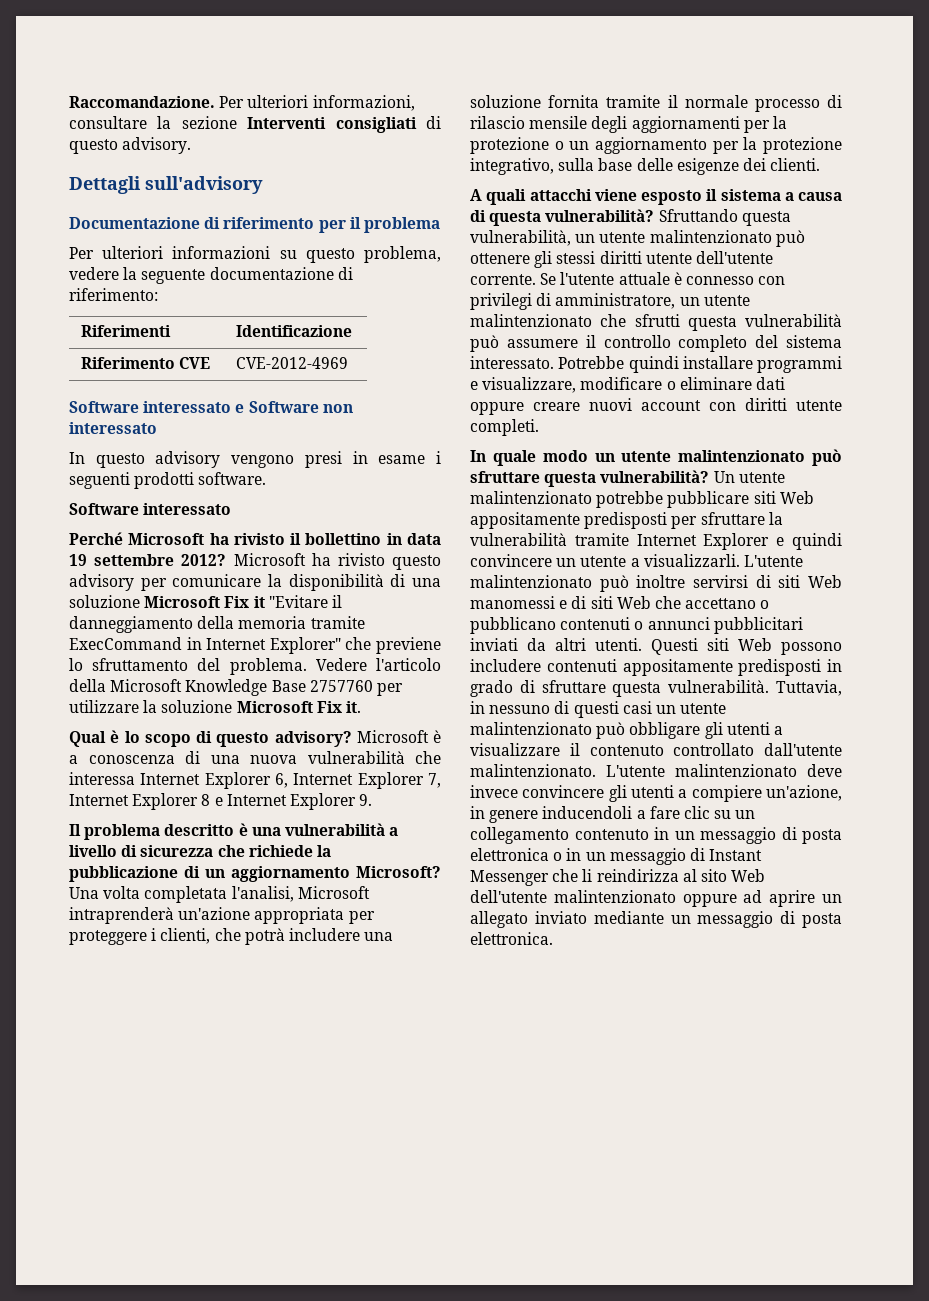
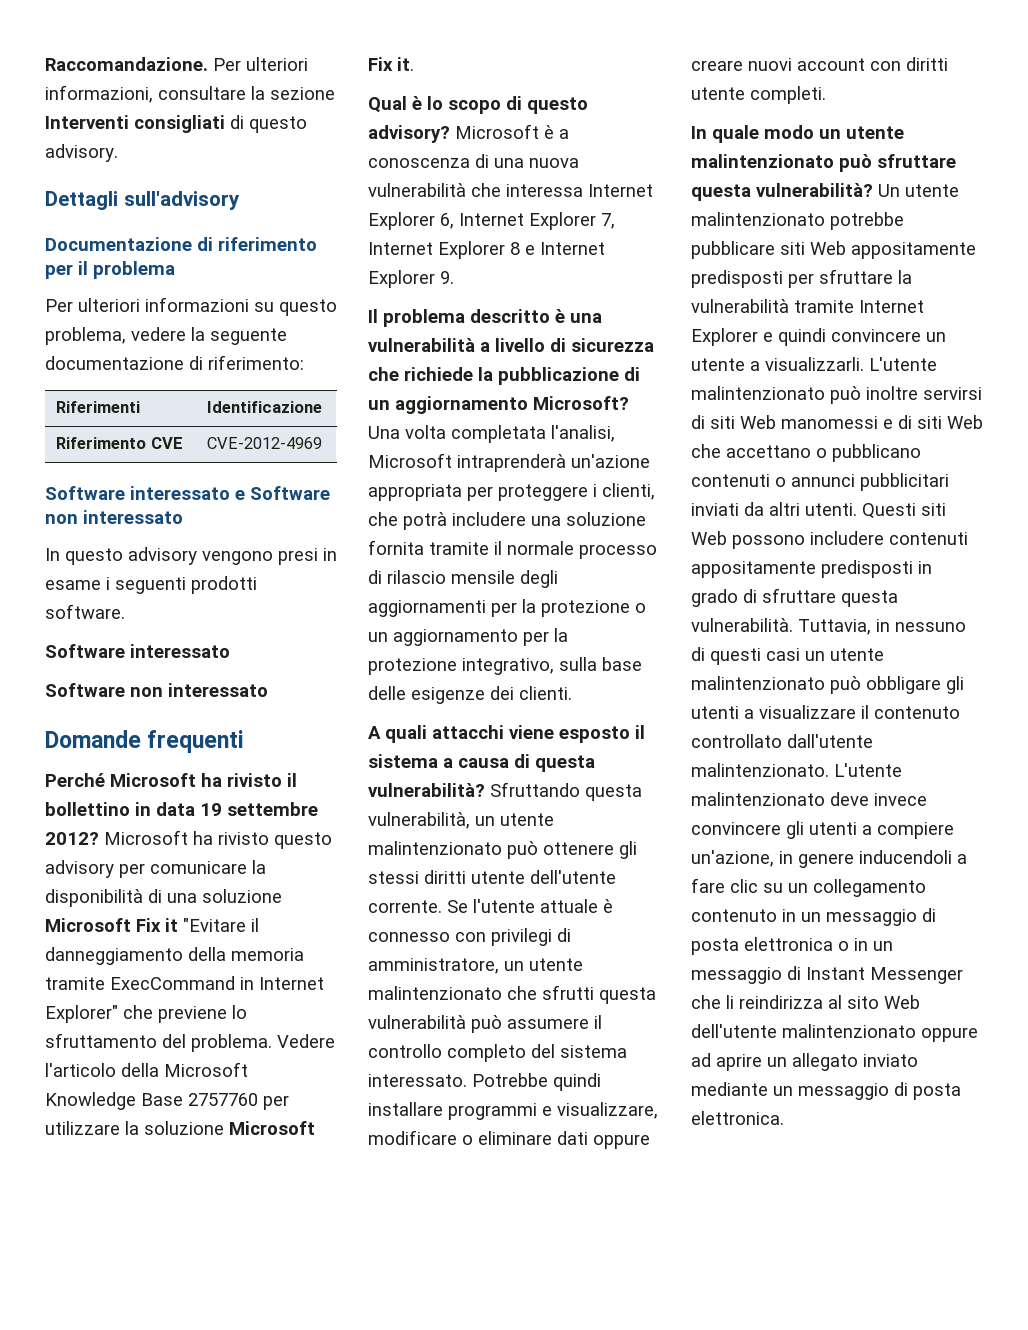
  In questo advisory vengono presi in esame i seguenti prodotti software.
  Software interessato
+ Software non interessato
+ Domande frequenti

